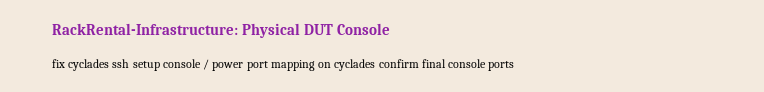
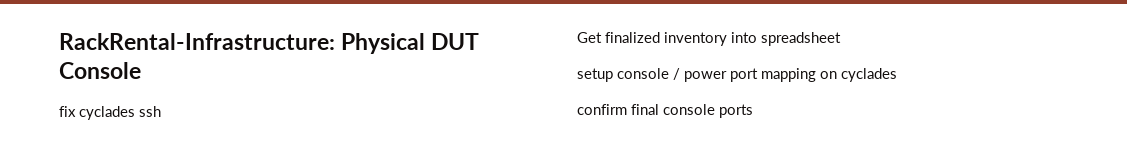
- fix cyclades ssh setup console / power port mapping on cyclades confirm final console ports
+ fix cyclades ssh
+ Get finalized inventory into spreadsheet
+ setup console / power port mapping on cyclades
+ confirm final console ports

